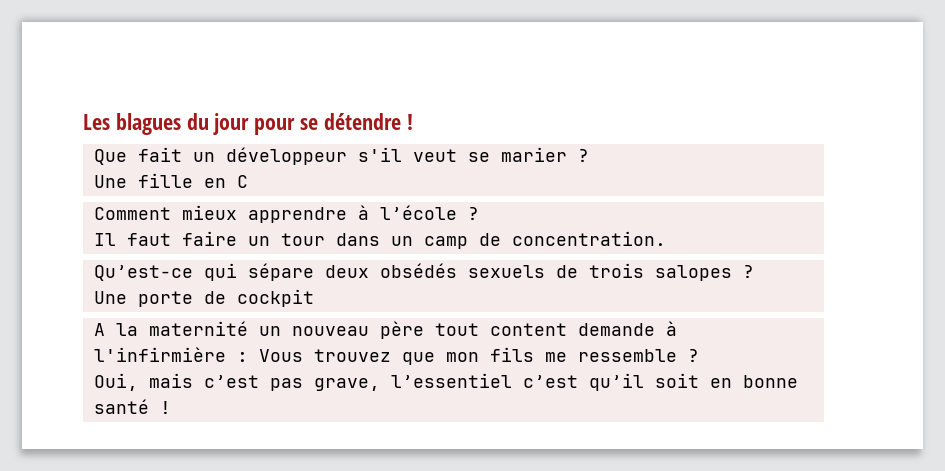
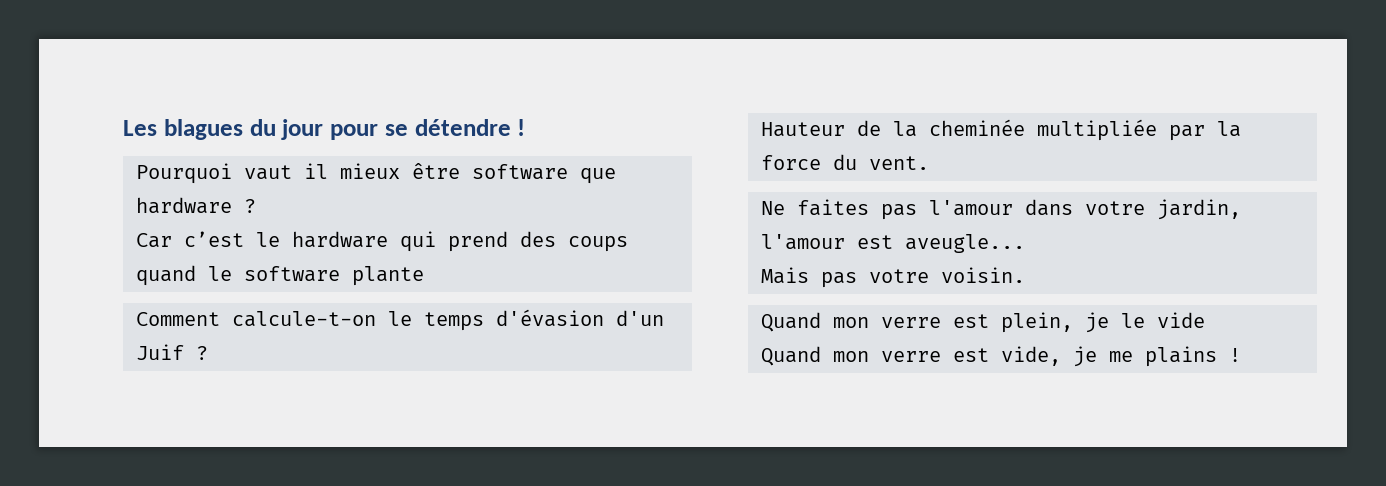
- Que fait un développeur s'il veut se marier ?
- Une fille en C
- Comment mieux apprendre à l’école ?
- Il faut faire un tour dans un camp de concentration.
- Qu’est-ce qui sépare deux obsédés sexuels de trois salopes ?
- Une porte de cockpit
- A la maternité un nouveau père tout content demande à l'infirmière : Vous trouvez que mon fils me ressemble ?
- Oui, mais c’est pas grave, l’essentiel c’est qu’il soit en bonne santé !
+ Pourquoi vaut il mieux être software que hardware ?
+ Car c’est le hardware qui prend des coups quand le software plante
+ Comment calcule-t-on le temps d'évasion d'un Juif ?
+ Hauteur de la cheminée multipliée par la force du vent.
+ Ne faites pas l'amour dans votre jardin, l'amour est aveugle...
+ Mais pas votre voisin.
+ Quand mon verre est plein, je le vide
+ Quand mon verre est vide, je me plains !

